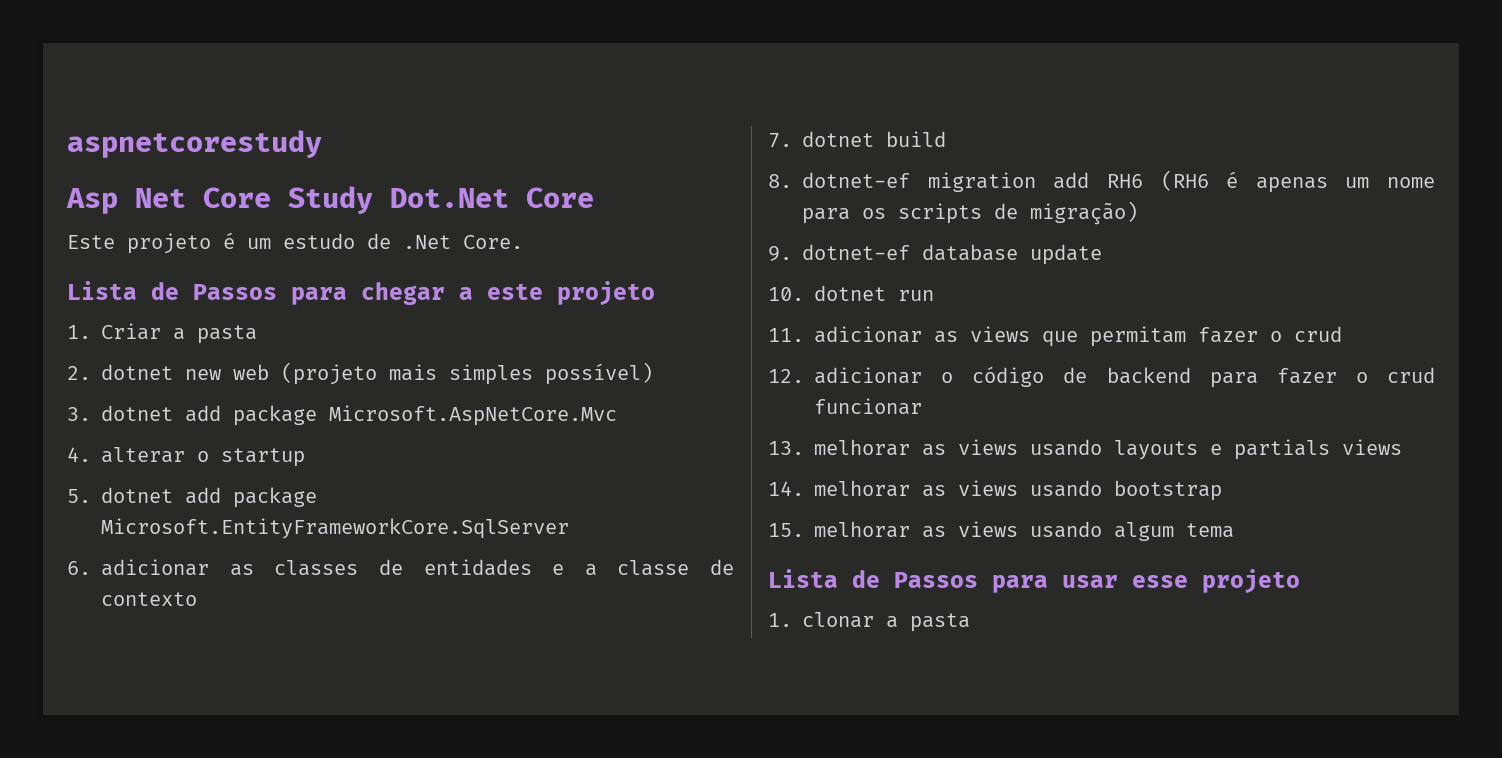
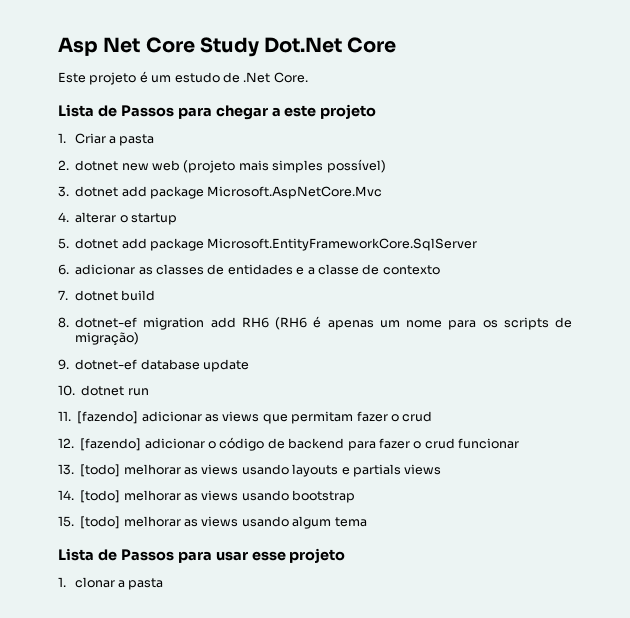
- aspnetcorestudy
- 11. adicionar as views que permitam fazer o crud
+ 11. [fazendo] adicionar as views que permitam fazer o crud
- 12. adicionar o código de backend para fazer o crud funcionar
+ 12. [fazendo] adicionar o código de backend para fazer o crud funcionar
- 13. melhorar as views usando layouts e partials views
+ 13. [todo] melhorar as views usando layouts e partials views
- 14. melhorar as views usando bootstrap
+ 14. [todo] melhorar as views usando bootstrap
- 15. melhorar as views usando algum tema
+ 15. [todo] melhorar as views usando algum tema

